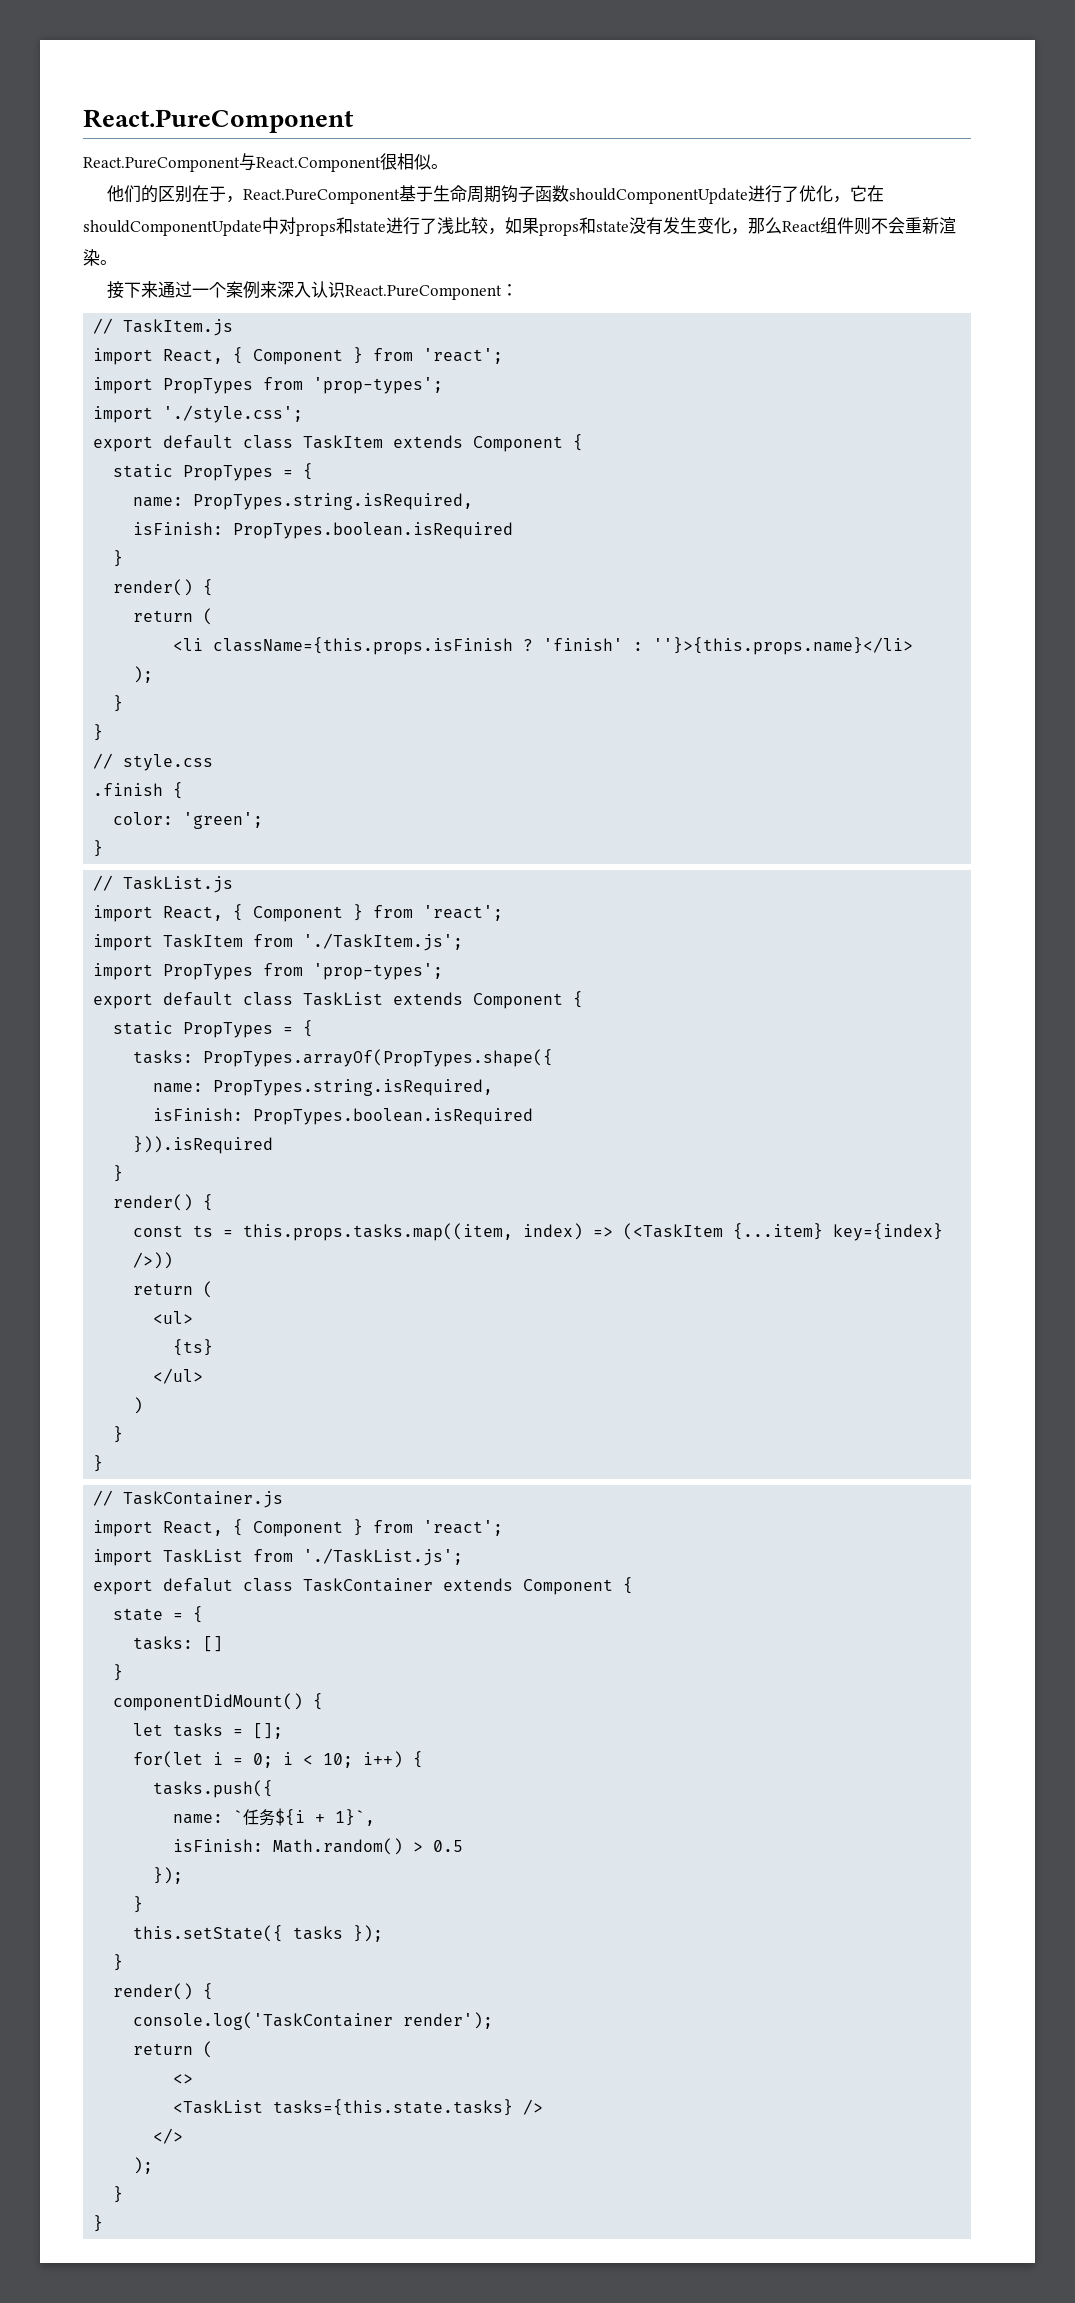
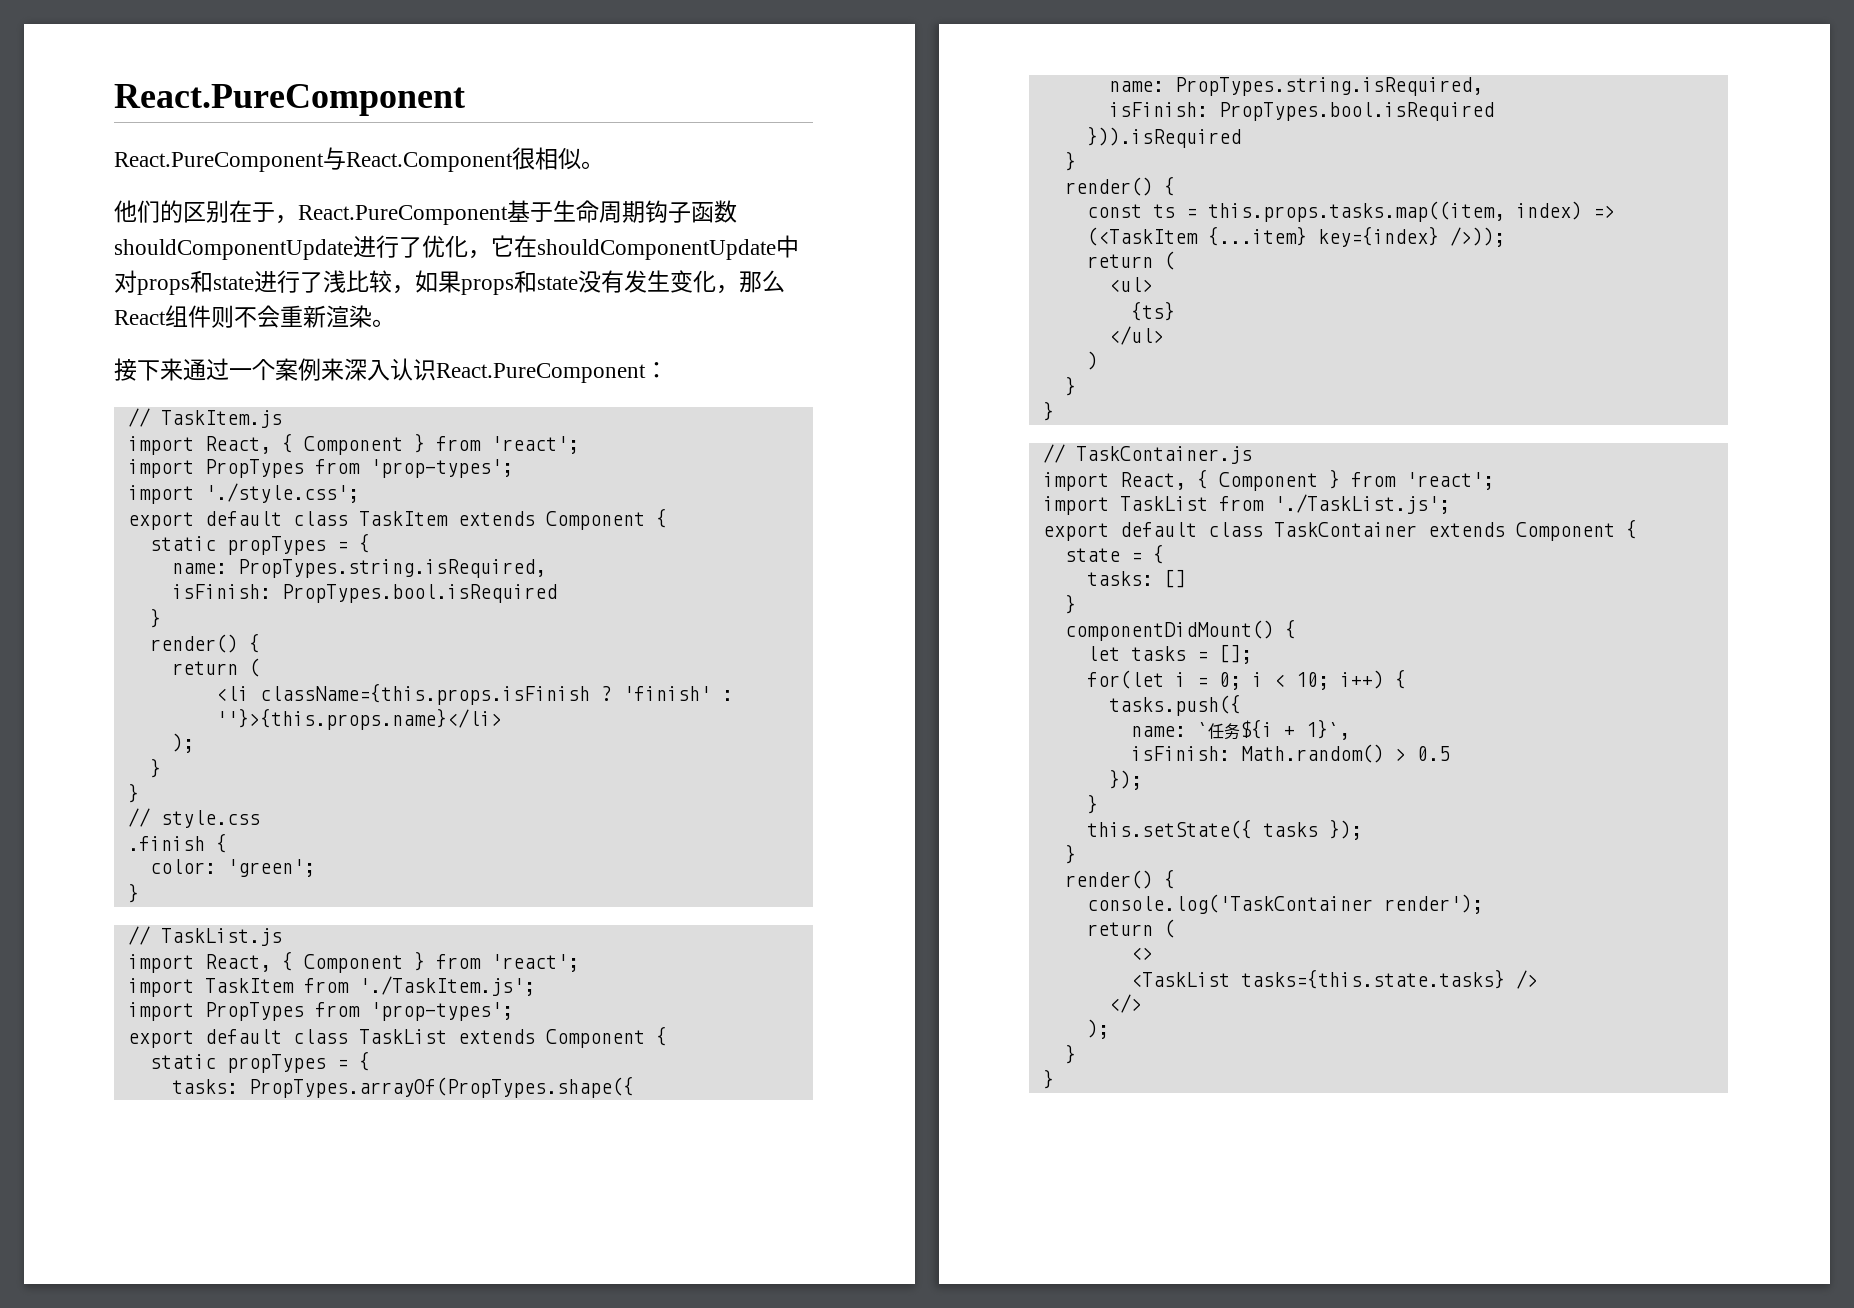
  export default class TaskItem extends Component {
- static PropTypes = {
+ static propTypes = {
  name: PropTypes.string.isRequired,
- isFinish: PropTypes.boolean.isRequired
+ isFinish: PropTypes.bool.isRequired
  export default class TaskList extends Component {
- static PropTypes = {
+ static propTypes = {
  tasks: PropTypes.arrayOf(PropTypes.shape({
  name: PropTypes.string.isRequired,
- isFinish: PropTypes.boolean.isRequired
+ isFinish: PropTypes.bool.isRequired
- const ts = this.props.tasks.map((item, index) => (<TaskItem {...item} key={index} />))
+ const ts = this.props.tasks.map((item, index) => (<TaskItem {...item} key={index} />));
- export defalut class TaskContainer extends Component {
+ export default class TaskContainer extends Component {

